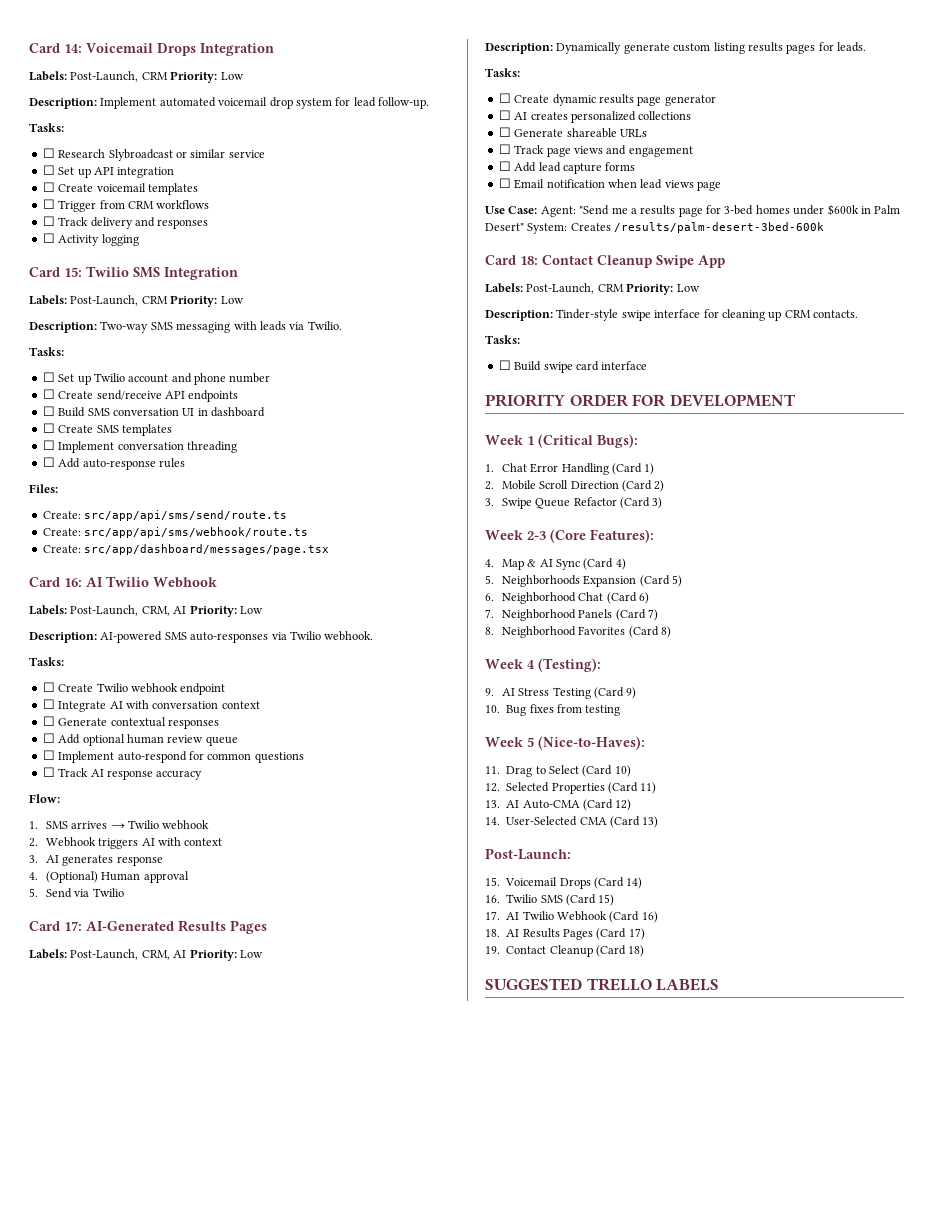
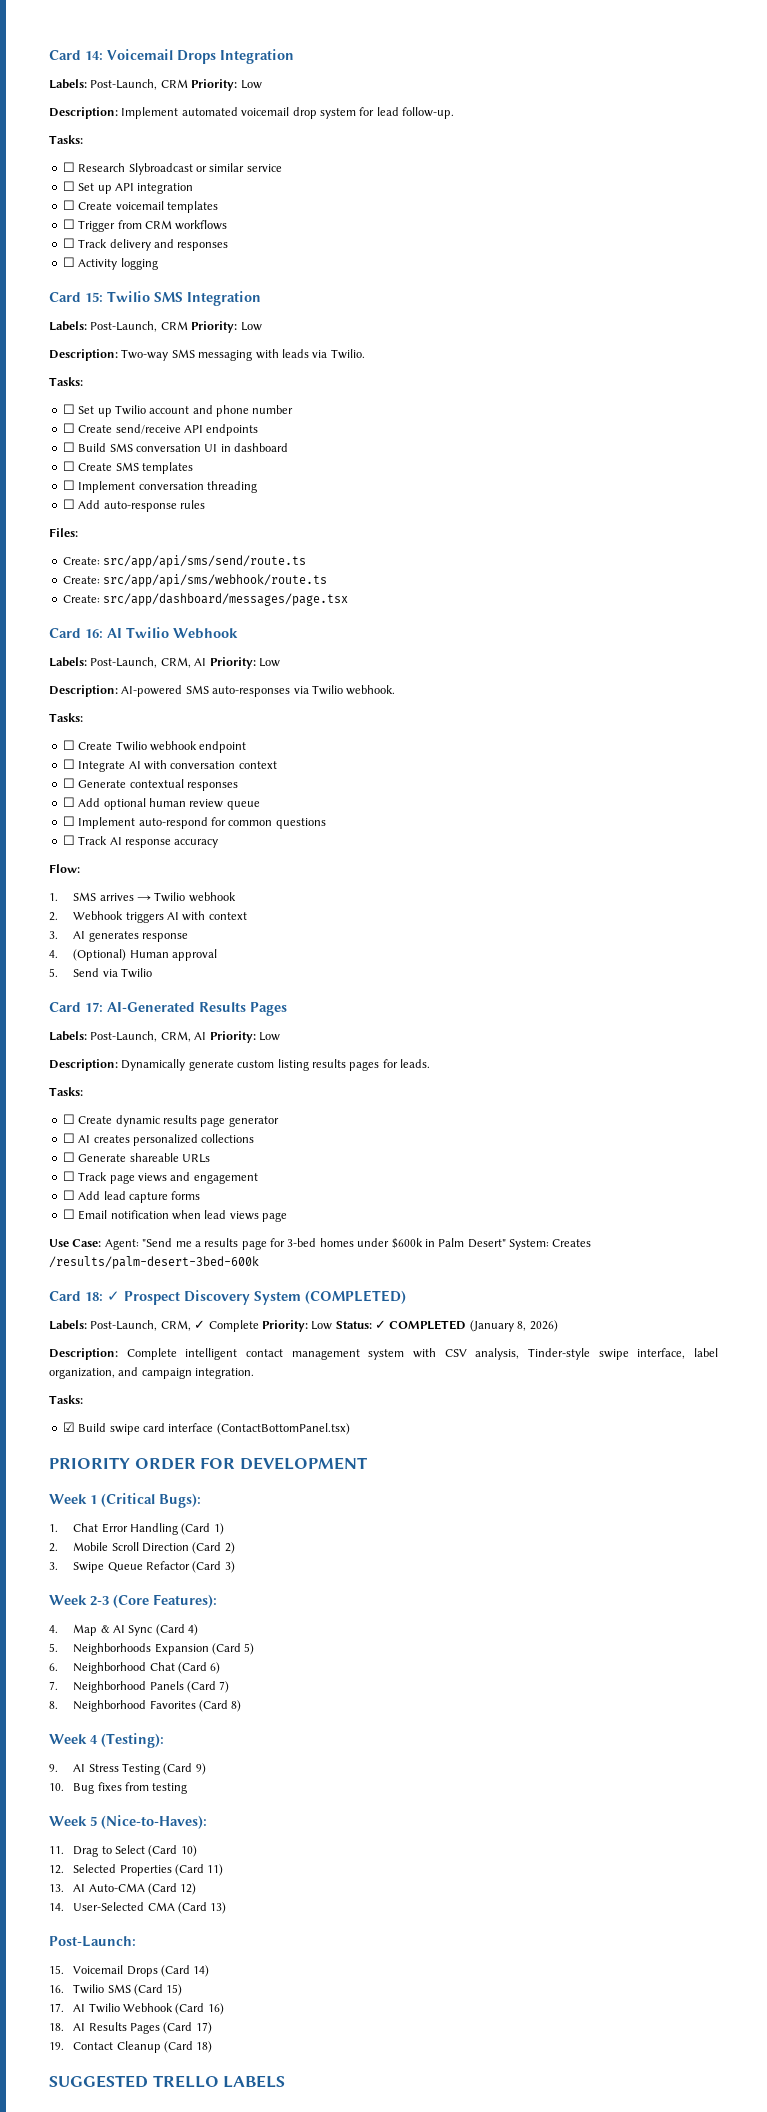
- Card 18: Contact Cleanup Swipe App
- Labels: Post-Launch, CRM Priority: Low
- Description: Tinder-style swipe interface for cleaning up CRM contacts.
+ Card 18: ✓ Prospect Discovery System (COMPLETED)
+ Labels: Post-Launch, CRM, ✓ Complete Priority: Low Status: ✓ COMPLETED (January 8, 2026)
+ Description: Complete intelligent contact management system with CSV analysis, Tinder-style swipe interface, label organization, and campaign integration.
  Tasks:
- ☐ Build swipe card interface
+ ☑ Build swipe card interface (ContactBottomPanel.tsx)

